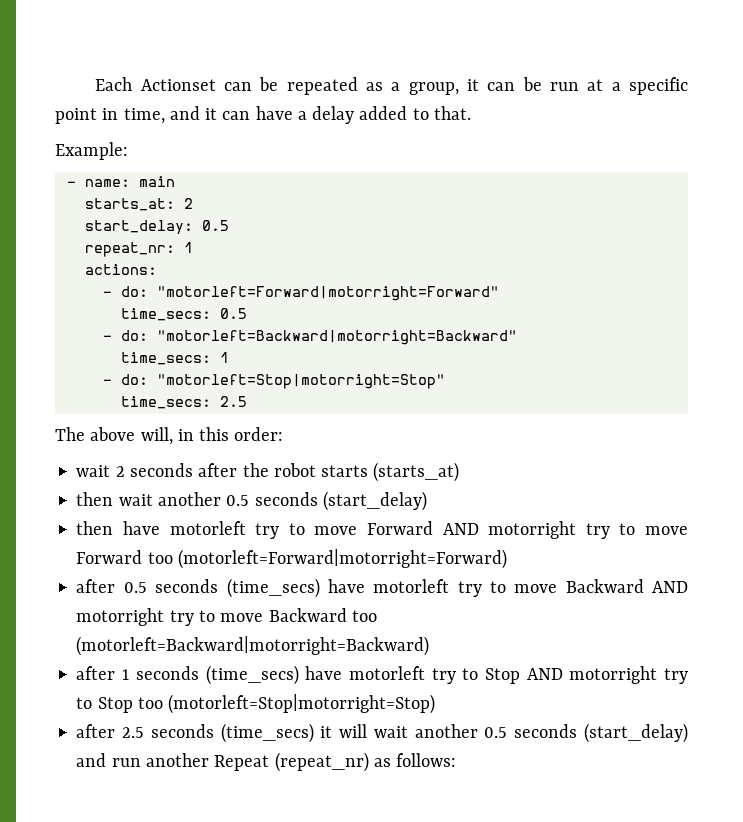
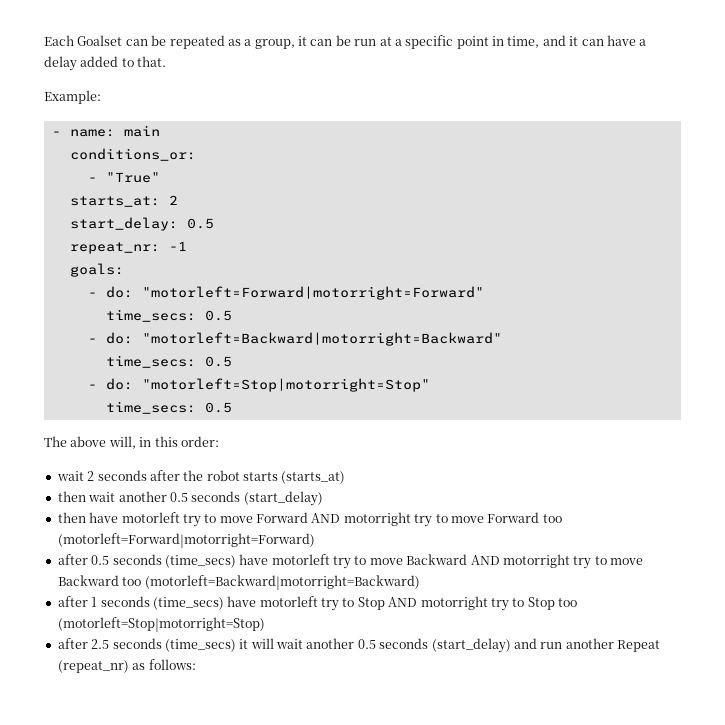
- Each Actionset can be repeated as a group, it can be run at a specific point in time, and it can have a delay added to that.
+ Each Goalset can be repeated as a group, it can be run at a specific point in time, and it can have a delay added to that.
+ conditions_or:
+ - "True"
- repeat_nr: 1
- actions:
+ repeat_nr: -1
+ goals:
  - do: "motorleft=Backward|motorright=Backward"
- time_secs: 1
+ time_secs: 0.5
  - do: "motorleft=Stop|motorright=Stop"
- time_secs: 2.5
+ time_secs: 0.5

